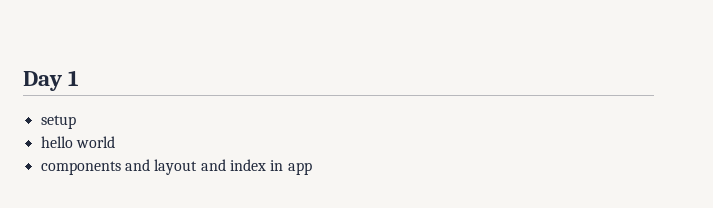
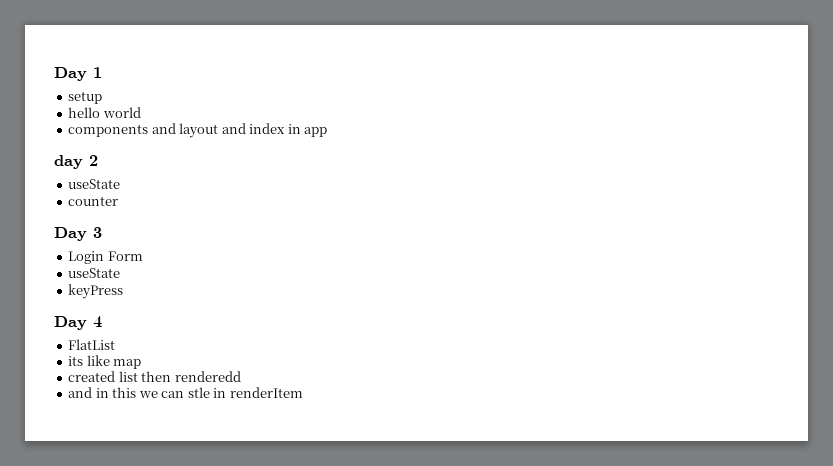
+ day 2
+ useState
+ counter
+ Day 3
+ Login Form
+ useState
+ keyPress
+ Day 4
+ FlatList
+ its like map
+ created list then renderedd
+ and in this we can stle in renderItem

